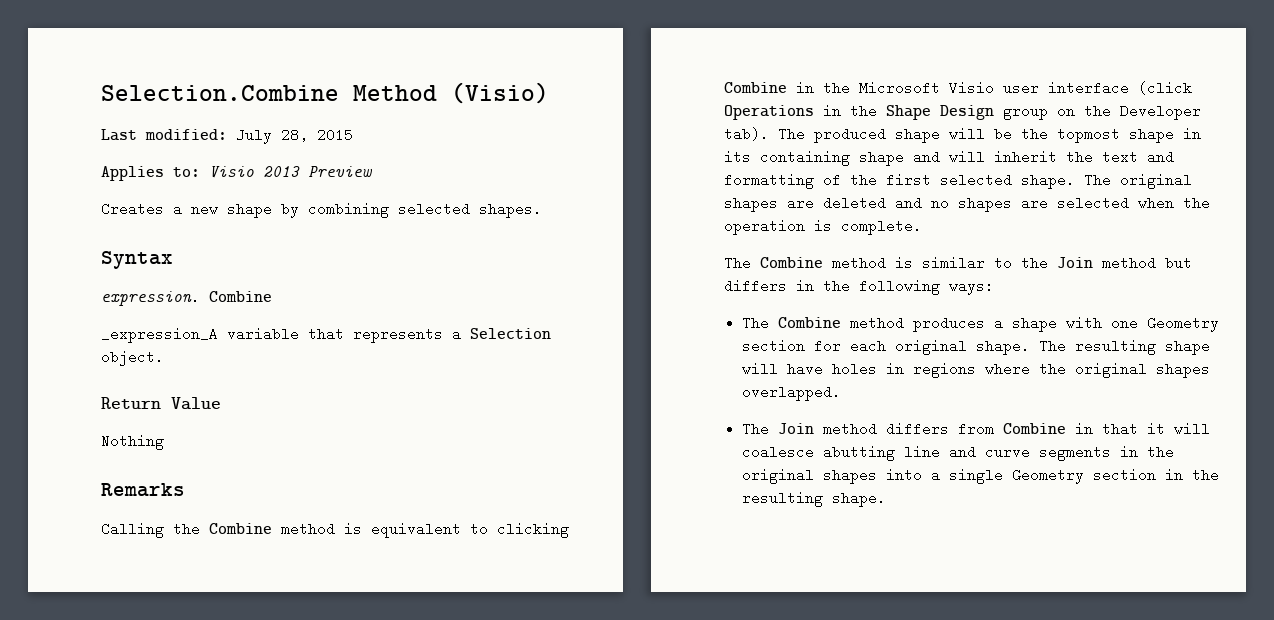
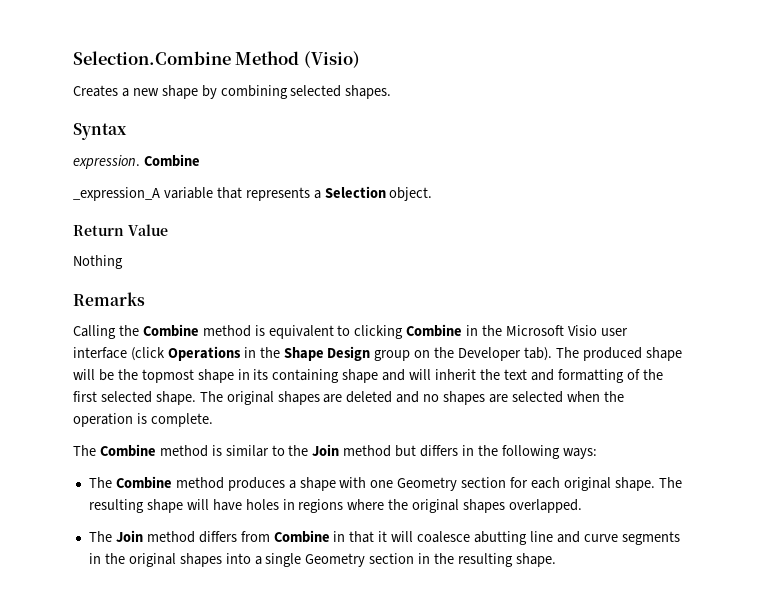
- Last modified: July 28, 2015
- Applies to: Visio 2013 Preview

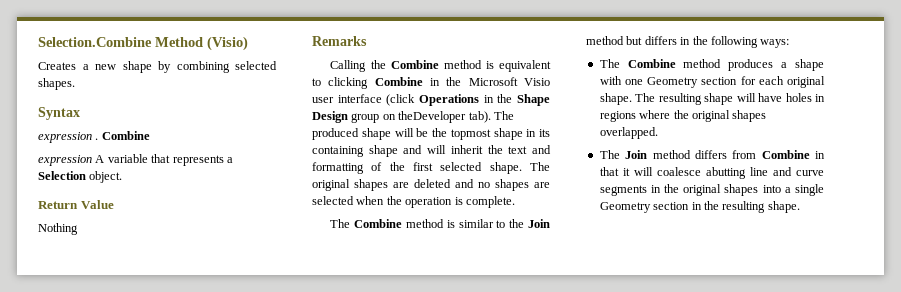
- expression.
+ expression .
- _expression_A variable that represents a Selection object.
+ expression A variable that represents a Selection object.
- Calling the Combine method is equivalent to clicking Combine in the Microsoft Visio user interface (click Operations in the Shape Design group on the Developer tab).
+ Calling the Combine method is equivalent to clicking Combine in the Microsoft Visio user interface (click Operations in the Shape Design group on theDeveloper tab).

